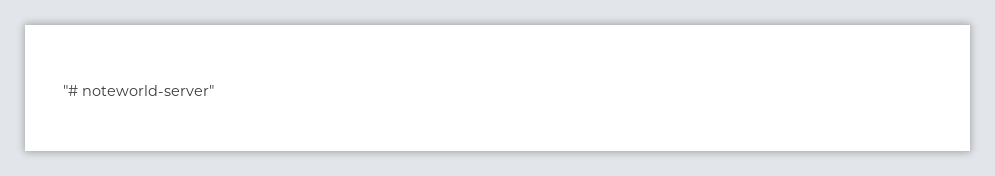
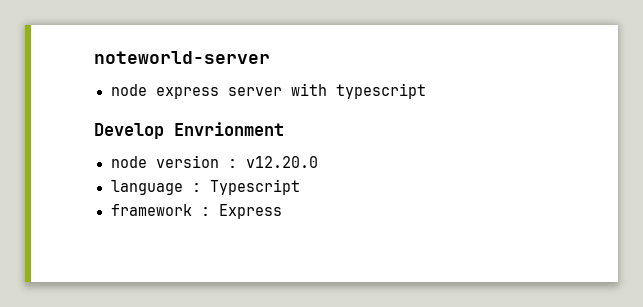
- "# noteworld-server"
+ noteworld-server
+ node express server with typescript
+ Develop Envrionment
+ node version : v12.20.0
+ language : Typescript
+ framework : Express

